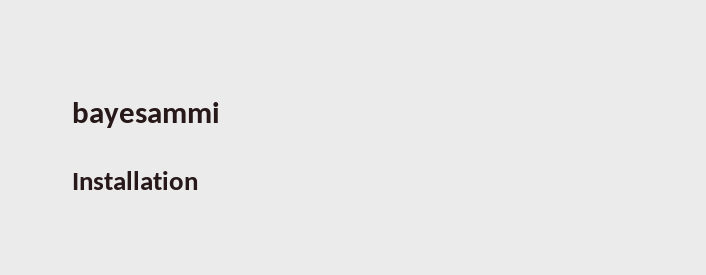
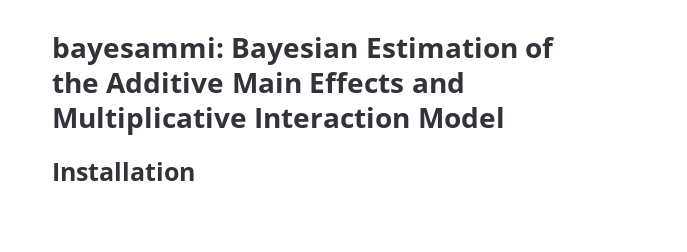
- bayesammi
+ bayesammi: Bayesian Estimation of the Additive Main Effects and Multiplicative Interaction Model

